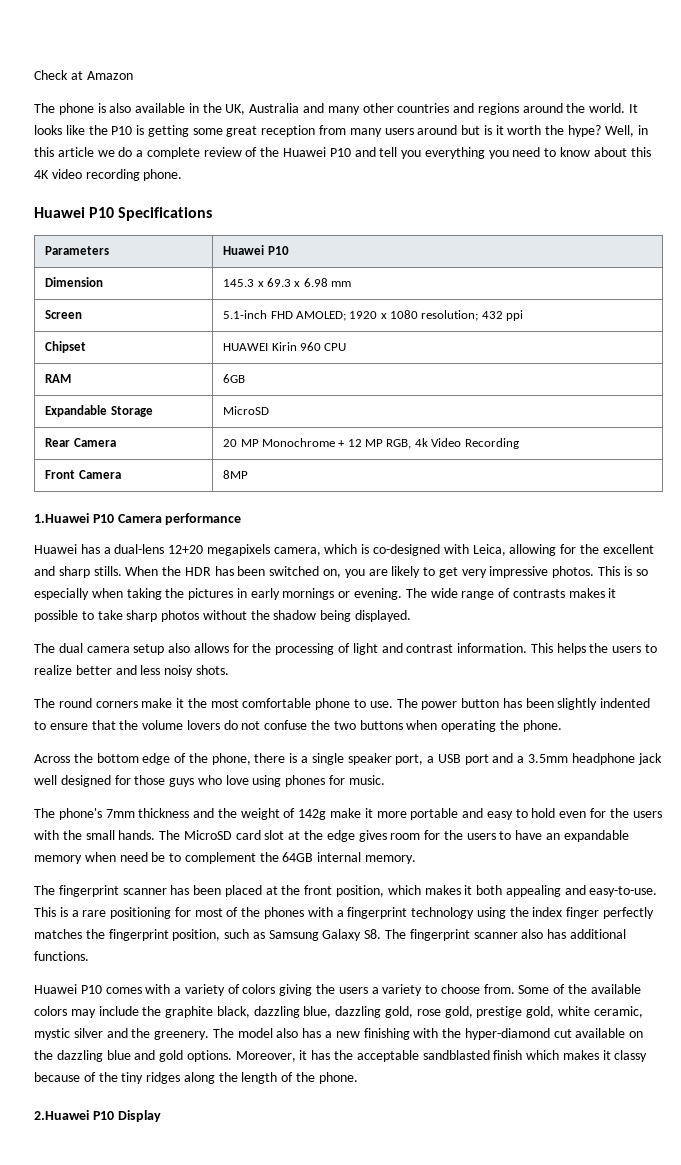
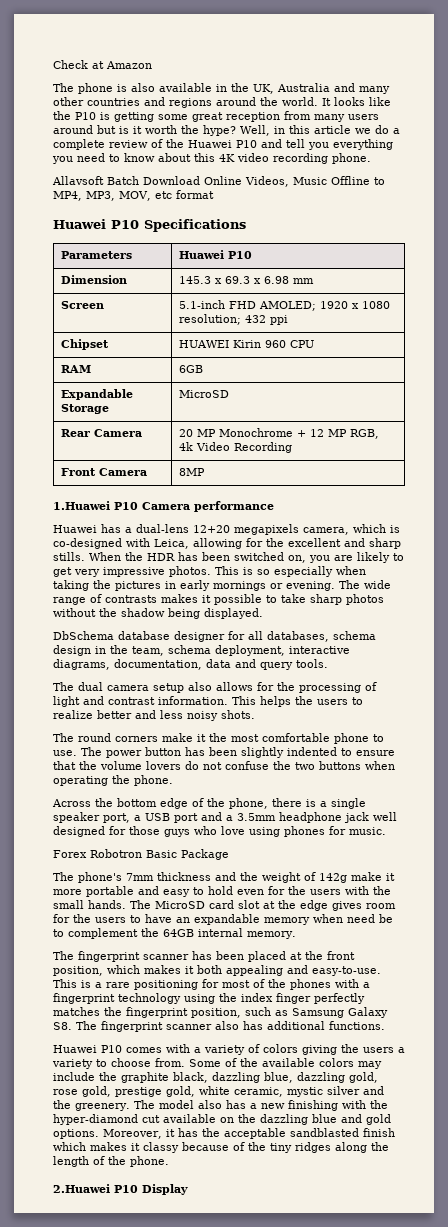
+ Allavsoft Batch Download Online Videos, Music Offline to MP4, MP3, MOV, etc format
+ DbSchema database designer for all databases, schema design in the team, schema deployment, interactive diagrams, documentation, data and query tools.
+ Forex Robotron Basic Package

